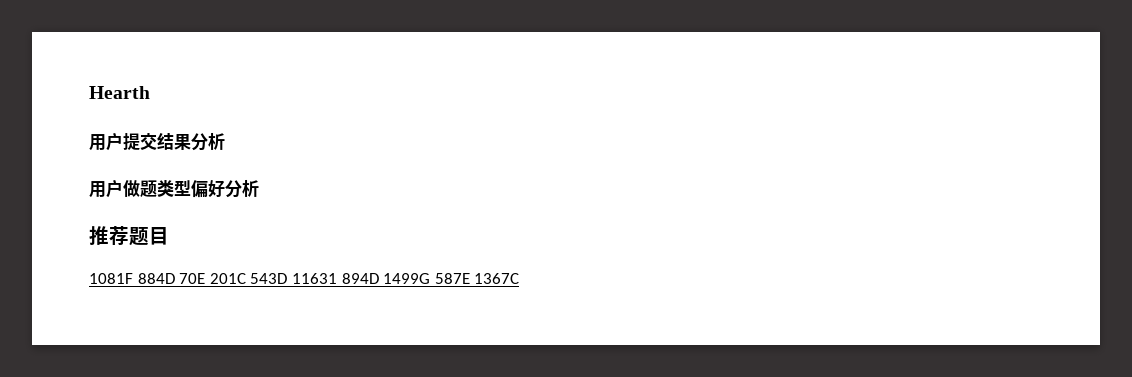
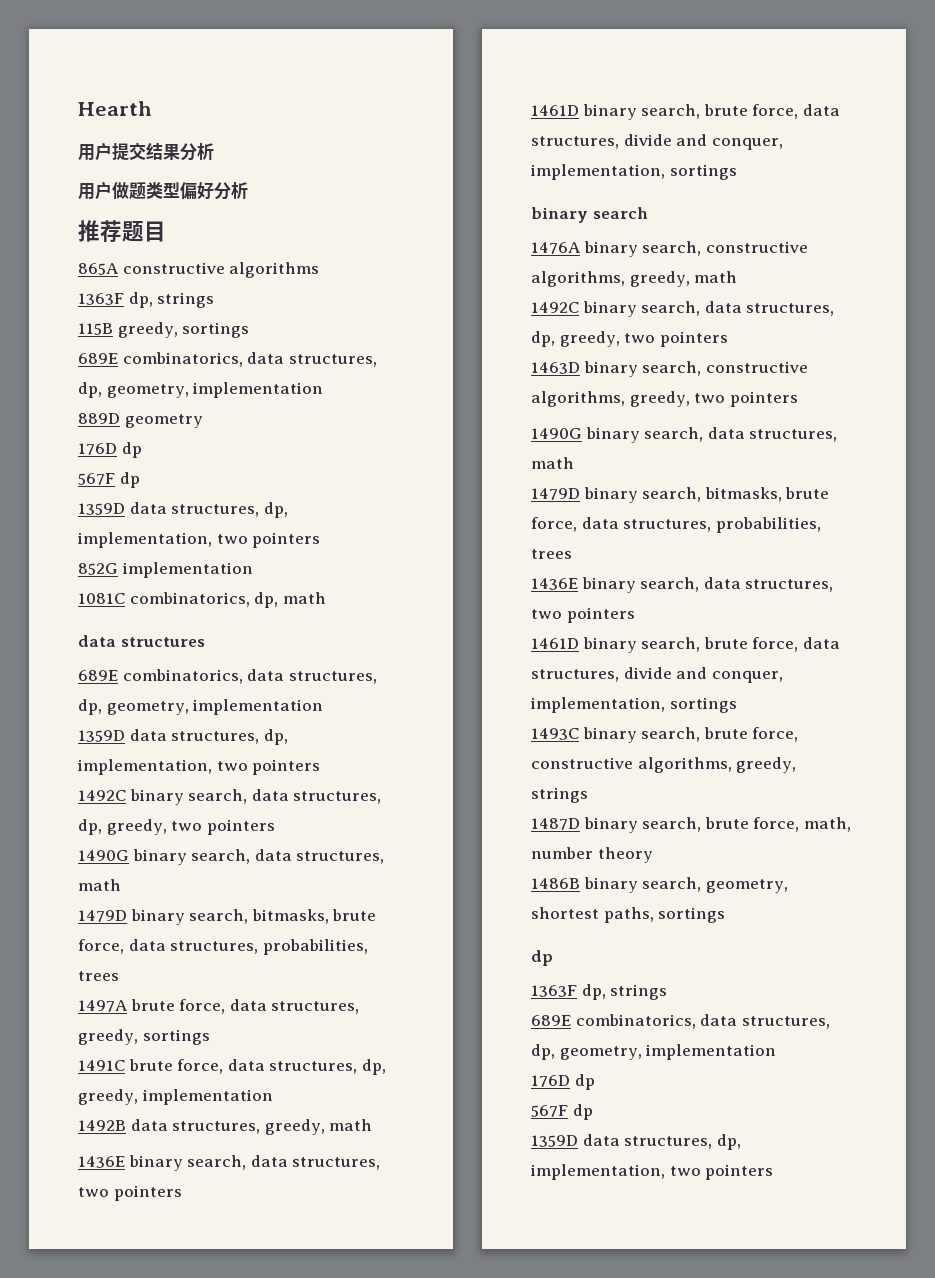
- 1081F 884D 70E 201C 543D 11631 894D 1499G 587E 1367C
+ 865A constructive algorithms
+ 1363F dp, strings
+ 115B greedy, sortings
+ 689E combinatorics, data structures, dp, geometry, implementation
+ 889D geometry
+ 176D dp
+ 567F dp
+ 1359D data structures, dp, implementation, two pointers
+ 852G implementation
+ 1081C combinatorics, dp, math
+ data structures
+ 689E combinatorics, data structures, dp, geometry, implementation
+ 1359D data structures, dp, implementation, two pointers
+ 1492C binary search, data structures, dp, greedy, two pointers
+ 1490G binary search, data structures, math
+ 1479D binary search, bitmasks, brute force, data structures, probabilities, trees
+ 1497A brute force, data structures, greedy, sortings
+ 1491C brute force, data structures, dp, greedy, implementation
+ 1492B data structures, greedy, math
+ 1436E binary search, data structures, two pointers
+ 1461D binary search, brute force, data structures, divide and conquer, implementation, sortings
+ binary search
+ 1476A binary search, constructive algorithms, greedy, math
+ 1492C binary search, data structures, dp, greedy, two pointers
+ 1463D binary search, constructive algorithms, greedy, two pointers
+ 1490G binary search, data structures, math
+ 1479D binary search, bitmasks, brute force, data structures, probabilities, trees
+ 1436E binary search, data structures, two pointers
+ 1461D binary search, brute force, data structures, divide and conquer, implementation, sortings
+ 1493C binary search, brute force, constructive algorithms, greedy, strings
+ 1487D binary search, brute force, math, number theory
+ 1486B binary search, geometry, shortest paths, sortings
+ dp
+ 1363F dp, strings
+ 689E combinatorics, data structures, dp, geometry, implementation
+ 176D dp
+ 567F dp
+ 1359D data structures, dp, implementation, two pointers

